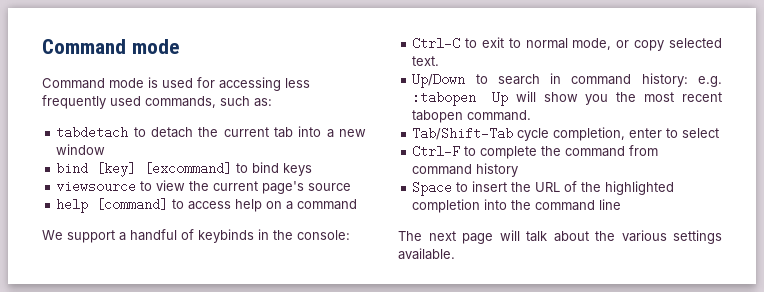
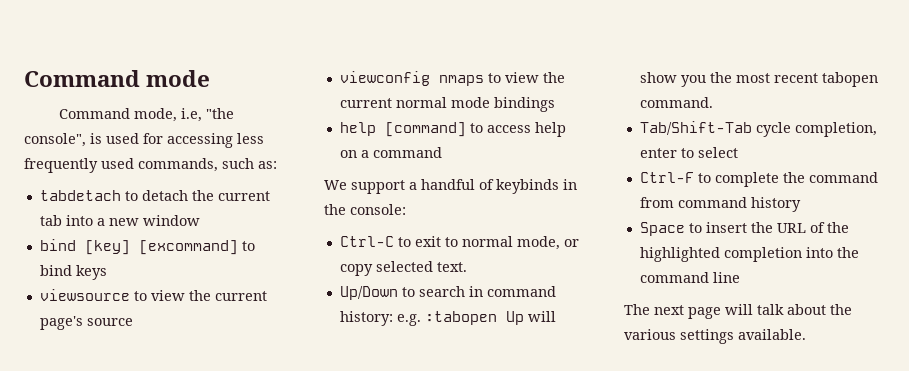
- Command mode is used for accessing less frequently used commands, such as:
+ Command mode, i.e, "the console", is used for accessing less frequently used commands, such as:
+ viewconfig nmaps to view the current normal mode bindings

